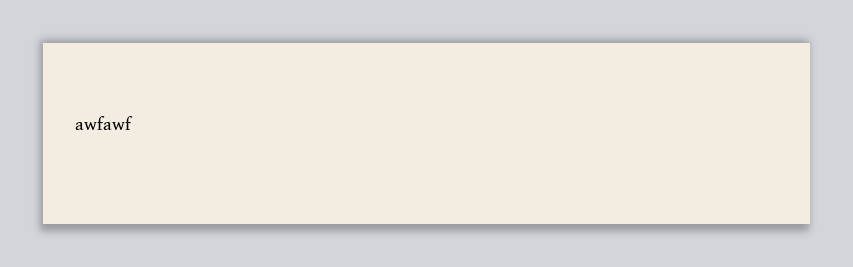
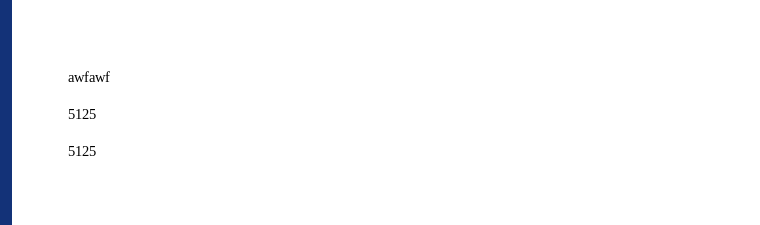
  awfawf
+ 5125
+ 5125

